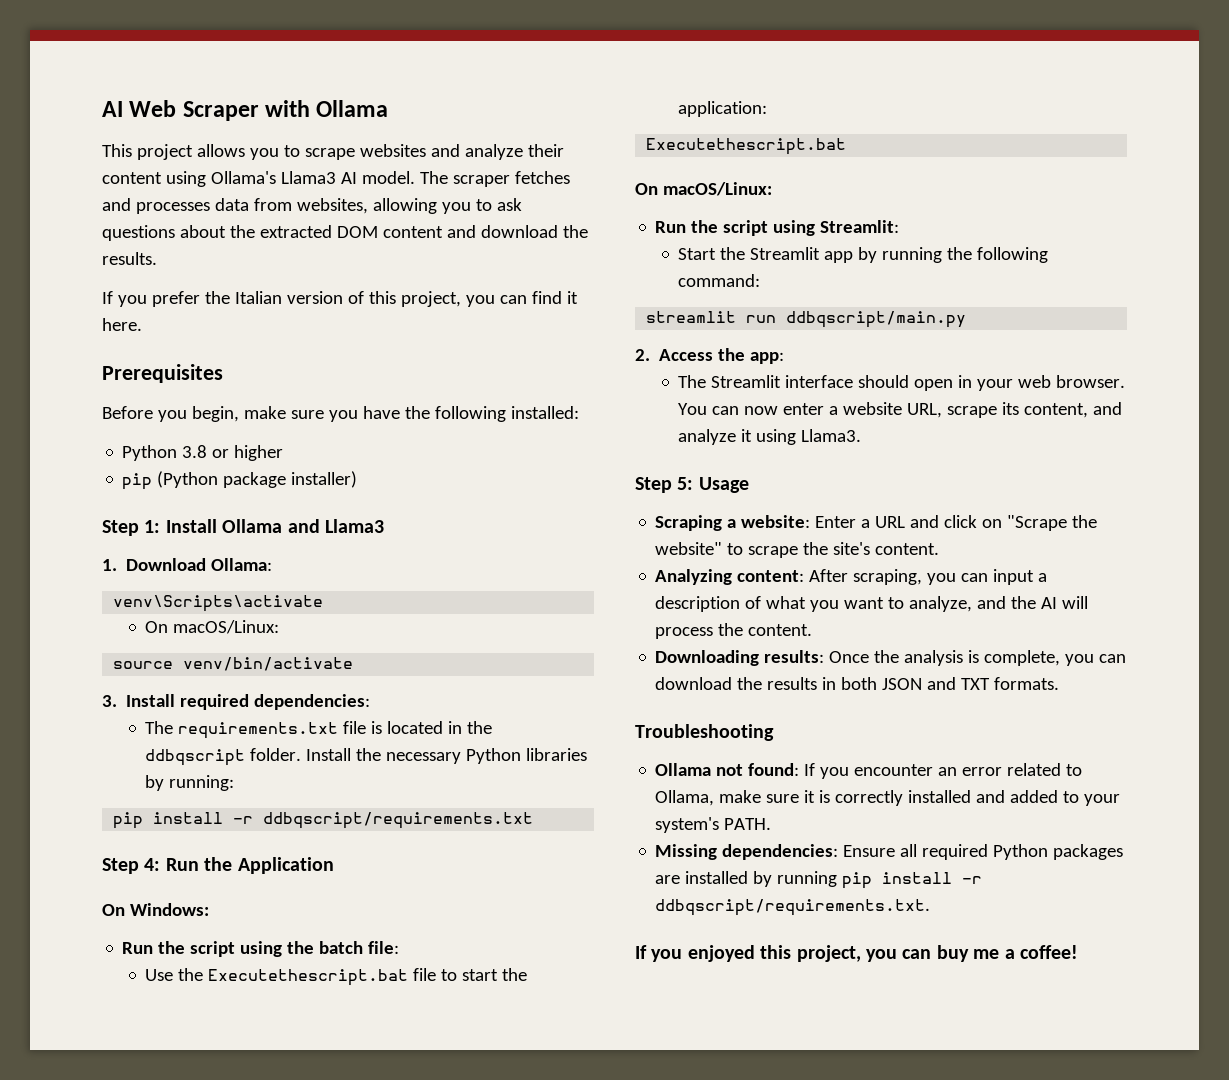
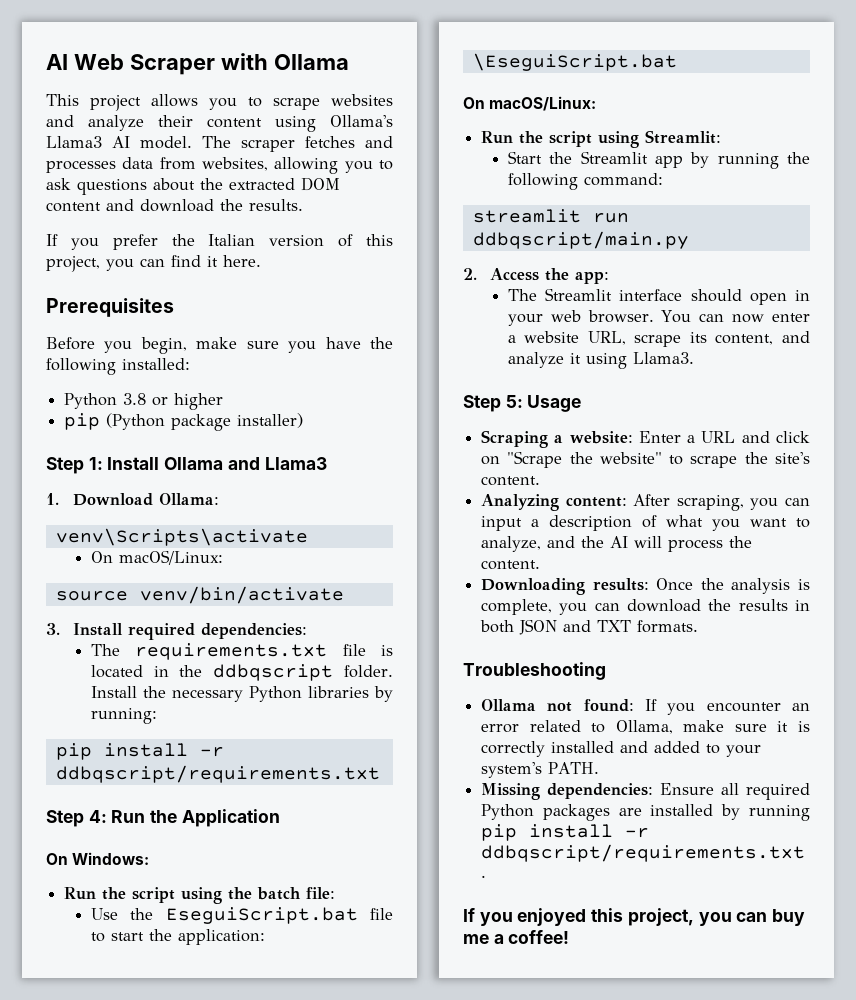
- Use the Executethescript.bat file to start the application:
- Executethescript.bat
+ Use the EseguiScript.bat file to start the application:
+ \EseguiScript.bat

